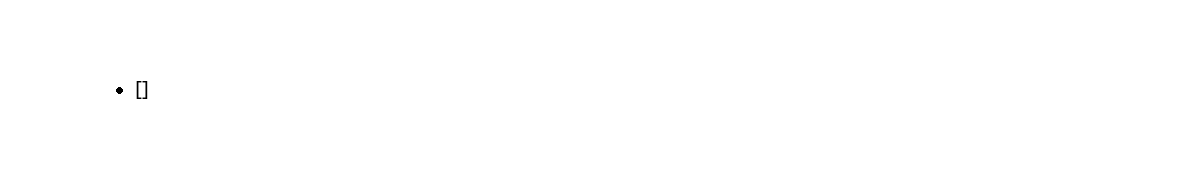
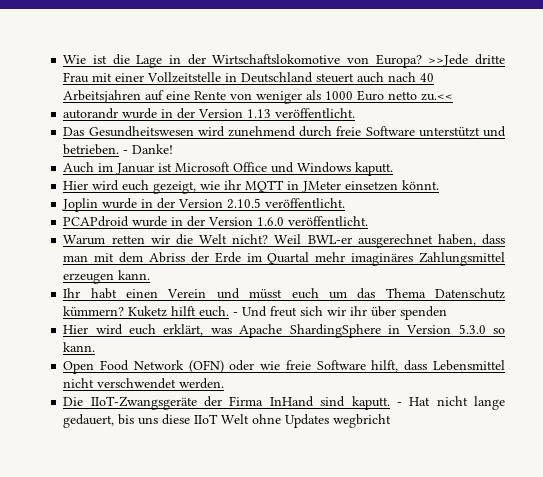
- []
+ Wie ist die Lage in der Wirtschaftslokomotive von Europa? >>Jede dritte Frau mit einer Vollzeitstelle in Deutschland steuert auch nach 40 Arbeitsjahren auf eine Rente von weniger als 1000 Euro netto zu.<<
+ autorandr wurde in der Version 1.13 veröffentlicht.
+ Das Gesundheitswesen wird zunehmend durch freie Software unterstützt und betrieben. - Danke!
+ Auch im Januar ist Microsoft Office und Windows kaputt.
+ Hier wird euch gezeigt, wie ihr MQTT in JMeter einsetzen könnt.
+ Joplin wurde in der Version 2.10.5 veröffentlicht.
+ PCAPdroid wurde in der Version 1.6.0 veröffentlicht.
+ Warum retten wir die Welt nicht? Weil BWL-er ausgerechnet haben, dass man mit dem Abriss der Erde im Quartal mehr imaginäres Zahlungsmittel erzeugen kann.
+ Ihr habt einen Verein und müsst euch um das Thema Datenschutz kümmern? Kuketz hilft euch. - Und freut sich wir ihr über spenden
+ Hier wird euch erklärt, was Apache ShardingSphere in Version 5.3.0 so kann.
+ Open Food Network (OFN) oder wie freie Software hilft, dass Lebensmittel nicht verschwendet werden.
+ Die IIoT-Zwangsgeräte der Firma InHand sind kaputt. - Hat nicht lange gedauert, bis uns diese IIoT Welt ohne Updates wegbricht

